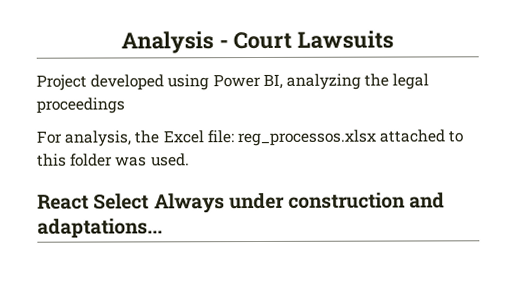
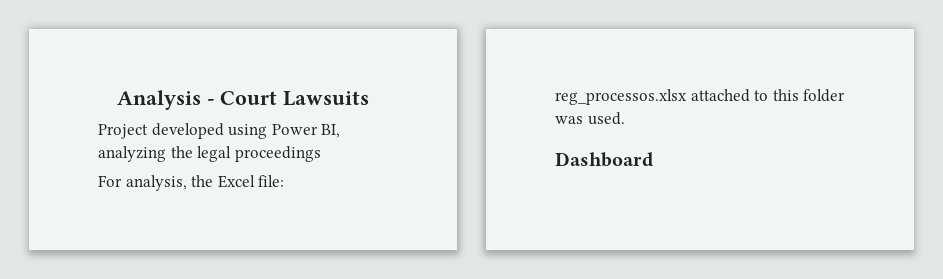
- React Select Always under construction and adaptations...
+ Dashboard

